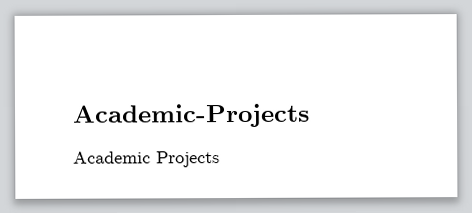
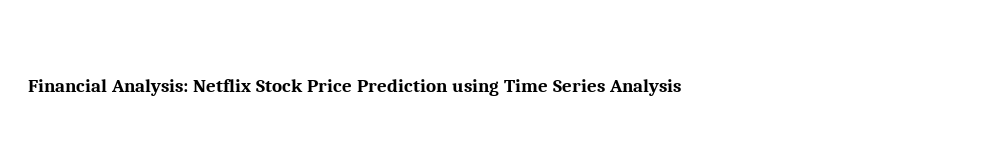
- Academic-Projects
- Academic Projects
+ Financial Analysis: Netflix Stock Price Prediction using Time Series Analysis

